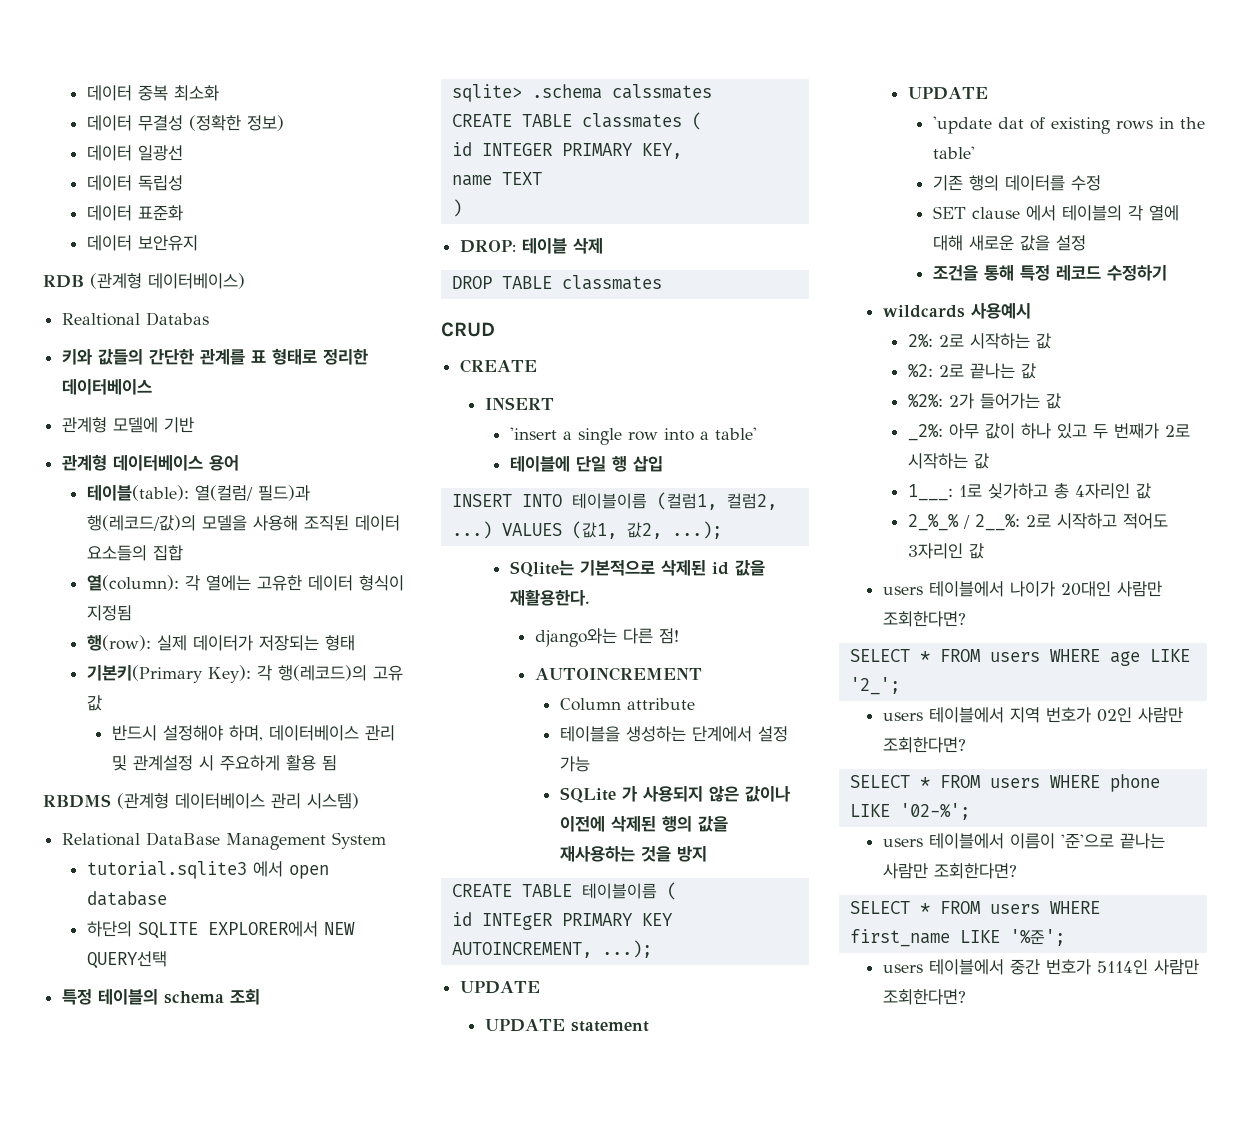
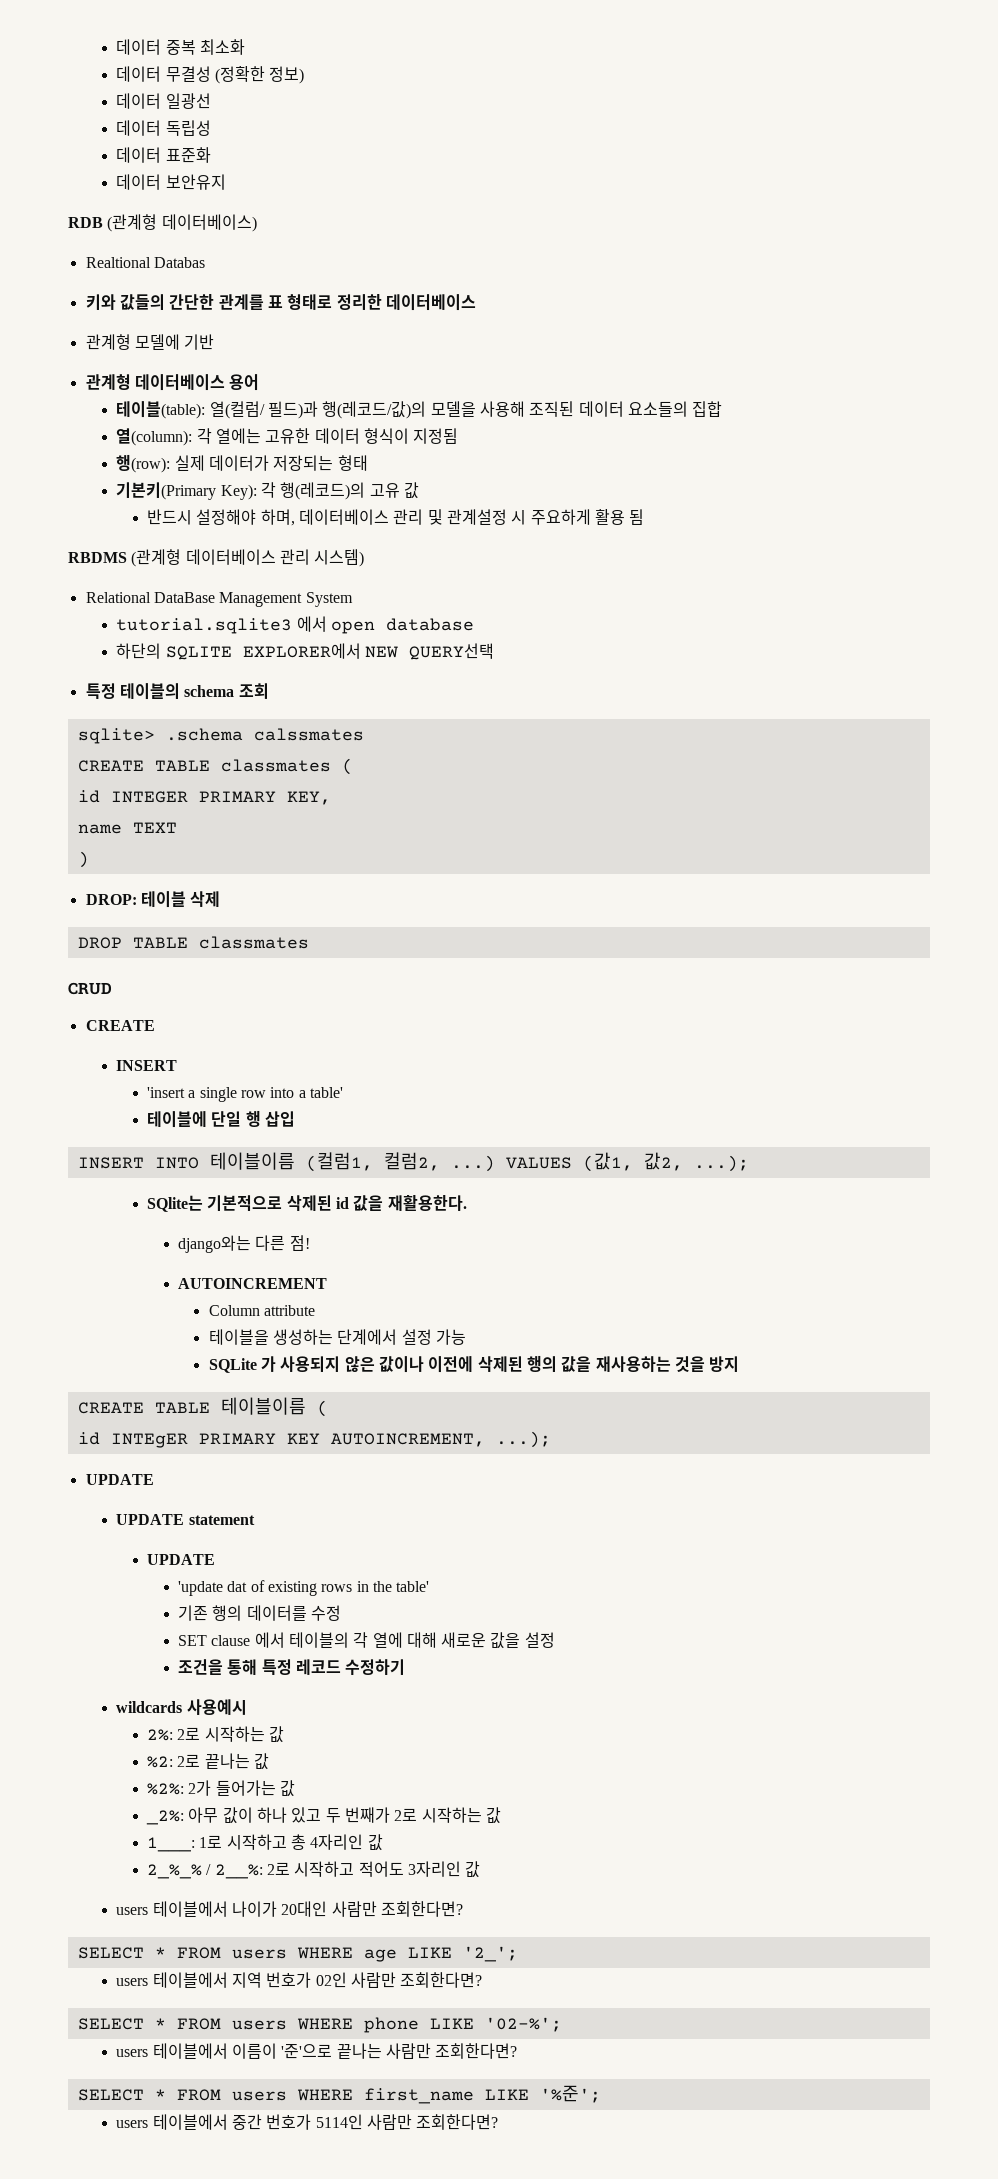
- 1___: 1로 싲가하고 총 4자리인 값
+ 1___: 1로 시작하고 총 4자리인 값

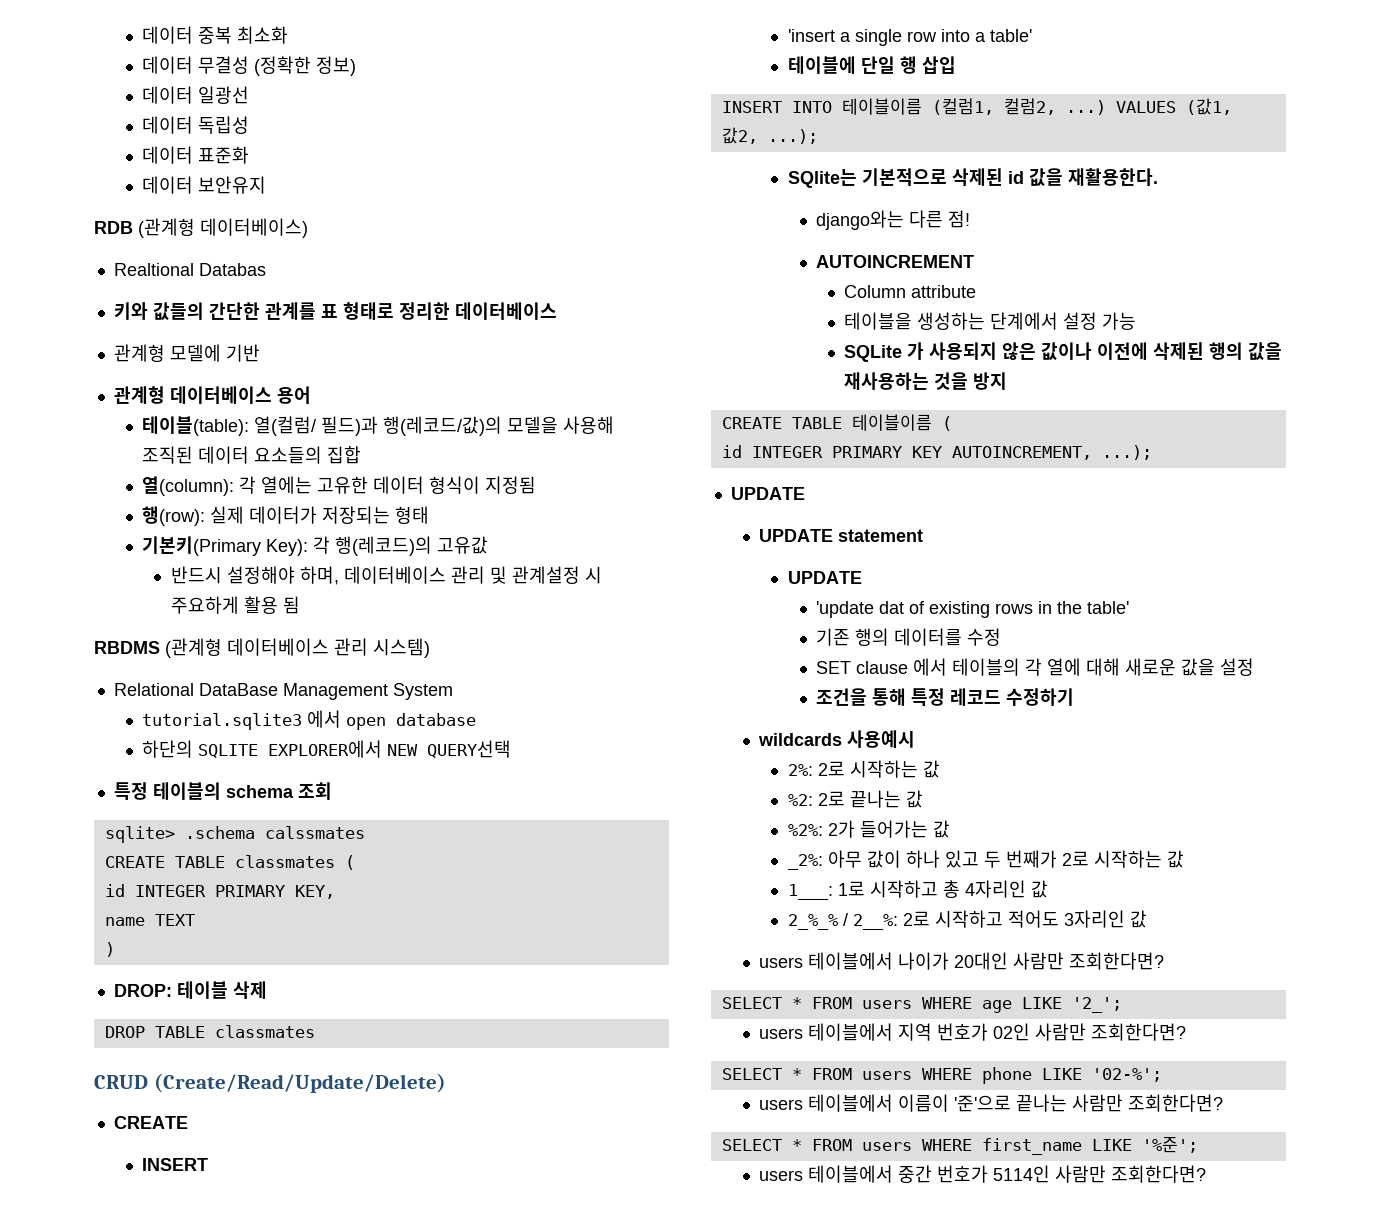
- 기본키(Primary Key): 각 행(레코드)의 고유 값
+ 기본키(Primary Key): 각 행(레코드)의 고유값
- CRUD
+ CRUD (Create/Read/Update/Delete)
- id INTEgER PRIMARY KEY AUTOINCREMENT, ...);
+ id INTEGER PRIMARY KEY AUTOINCREMENT, ...);

